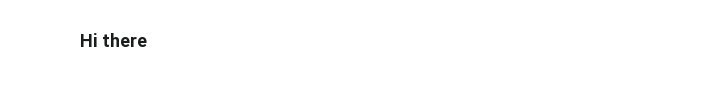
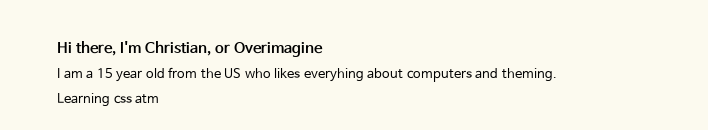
- Hi there
+ Hi there, I'm Christian, or Overimagine
+ I am a 15 year old from the US who likes everyhing about computers and theming.
+ Learning css atm

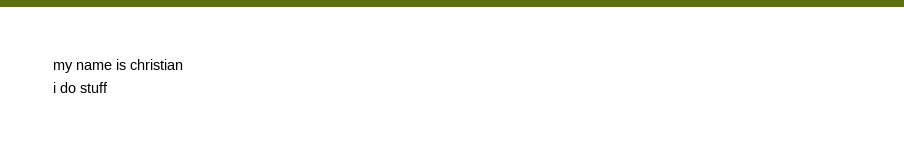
- Hi there, I'm Christian, or Overimagine
- I am a 15 year old from the US who likes everyhing about computers and theming.
- Learning css atm
+ my name is christian
+ i do stuff

